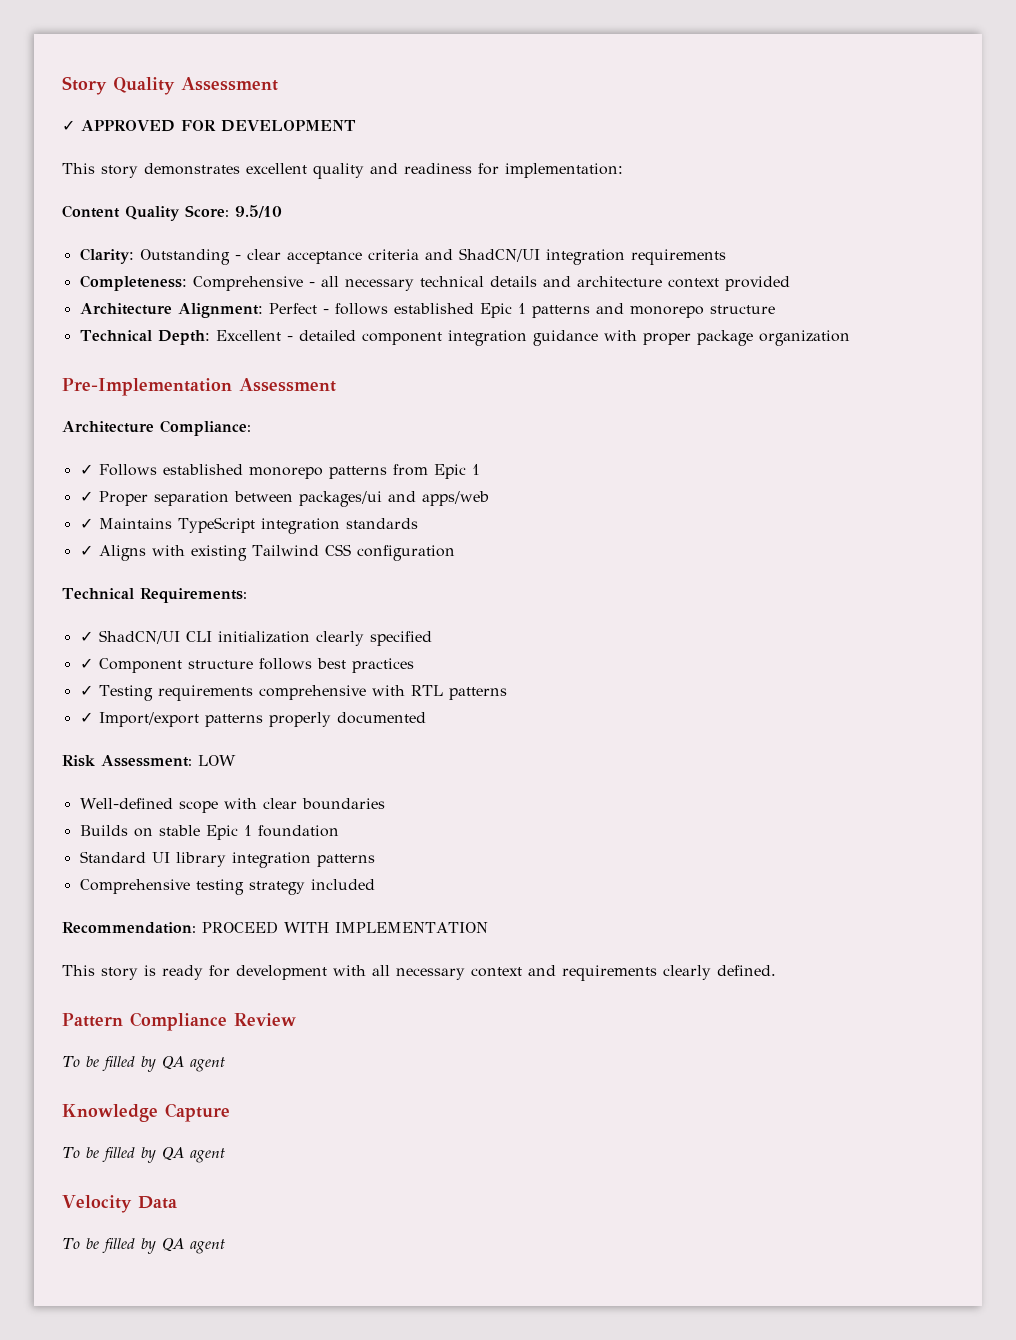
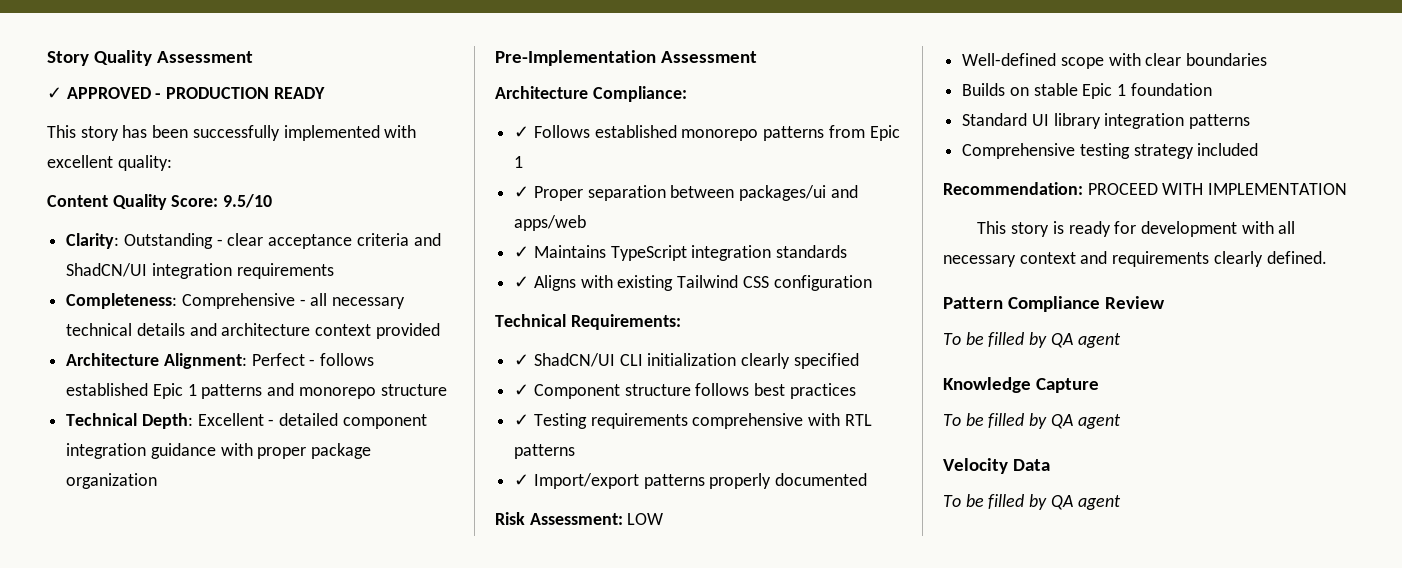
- ✓ APPROVED FOR DEVELOPMENT
- This story demonstrates excellent quality and readiness for implementation:
+ ✓ APPROVED - PRODUCTION READY
+ This story has been successfully implemented with excellent quality:

